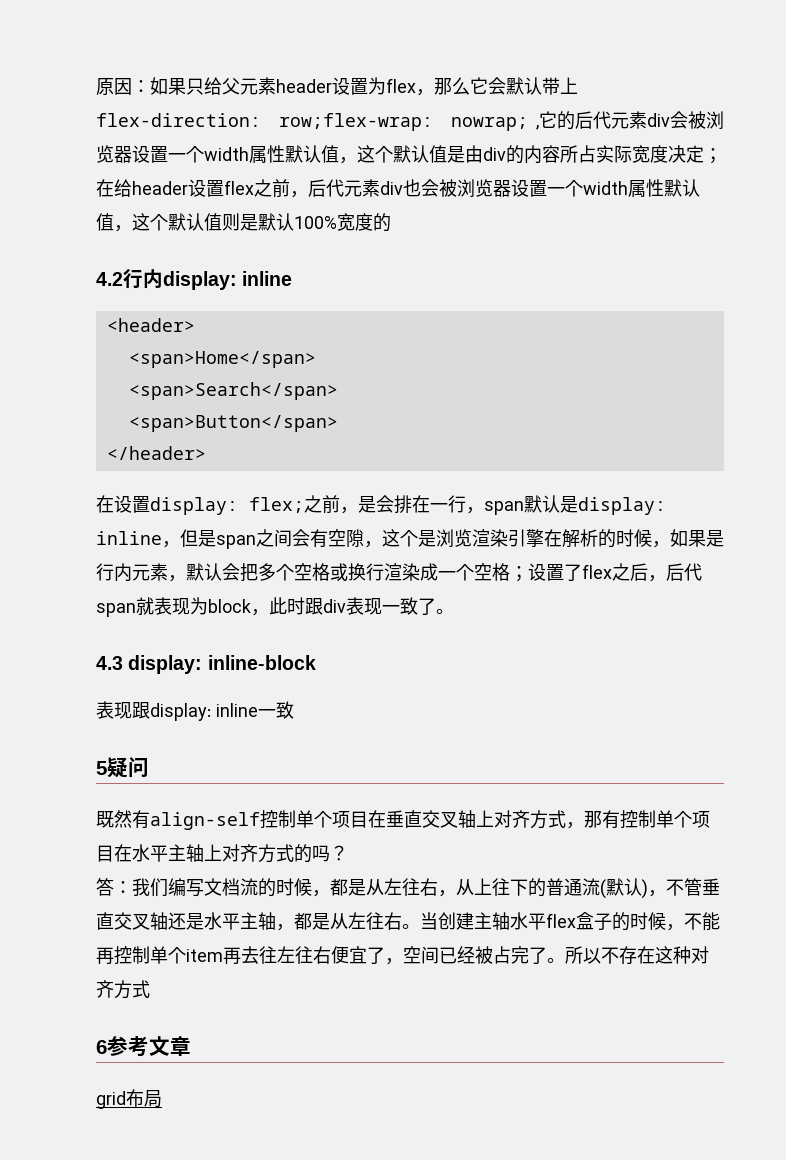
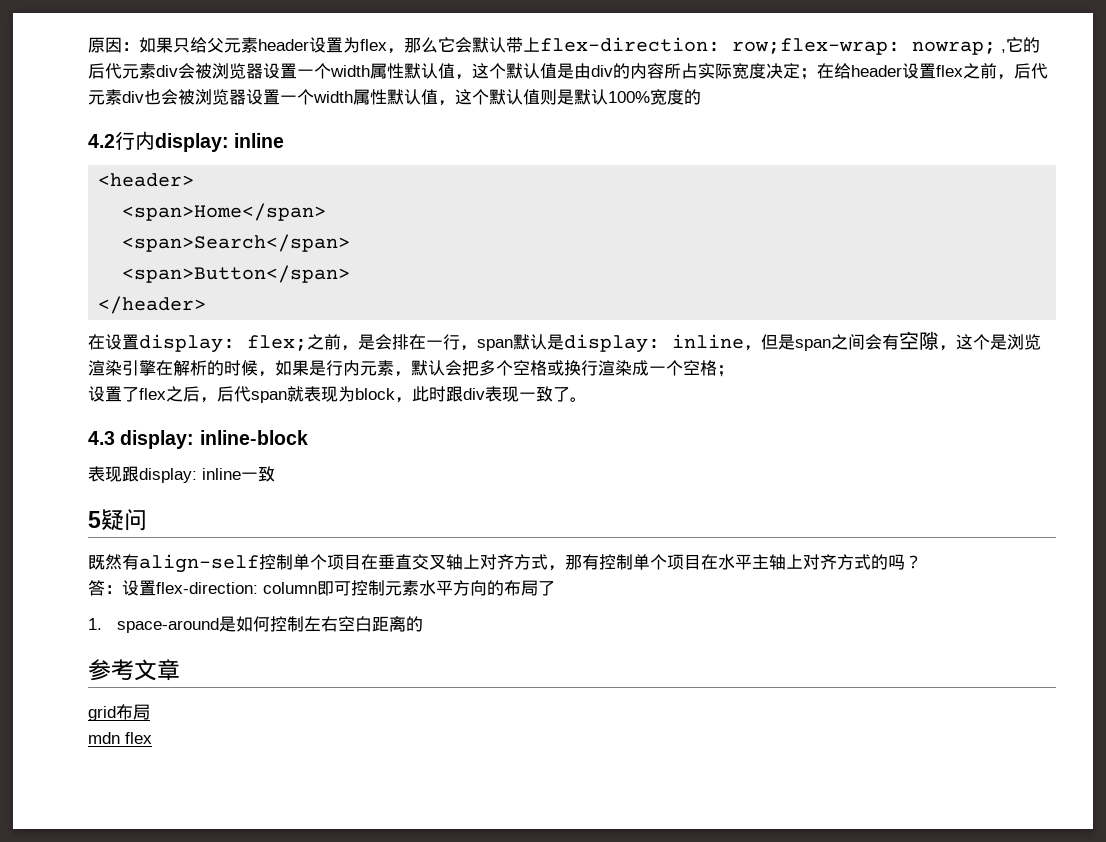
- 在设置display: flex;之前，是会排在一行，span默认是display: inline，但是span之间会有空隙，这个是浏览渲染引擎在解析的时候，如果是行内元素，默认会把多个空格或换行渲染成一个空格；设置了flex之后，后代span就表现为block，此时跟div表现一致了。
+ 在设置display: flex;之前，是会排在一行，span默认是display: inline，但是span之间会有空隙，这个是浏览渲染引擎在解析的时候，如果是行内元素，默认会把多个空格或换行渲染成一个空格；
+ 设置了flex之后，后代span就表现为block，此时跟div表现一致了。
- 答：我们编写文档流的时候，都是从左往右，从上往下的普通流(默认)，不管垂直交叉轴还是水平主轴，都是从左往右。当创建主轴水平flex盒子的时候，不能再控制单个item再去往左往右便宜了，空间已经被占完了。所以不存在这种对齐方式
- 6参考文章
+ 答：设置flex-direction: column即可控制元素水平方向的布局了
+ 1. space-around是如何控制左右空白距离的
+ 参考文章
+ mdn flex

